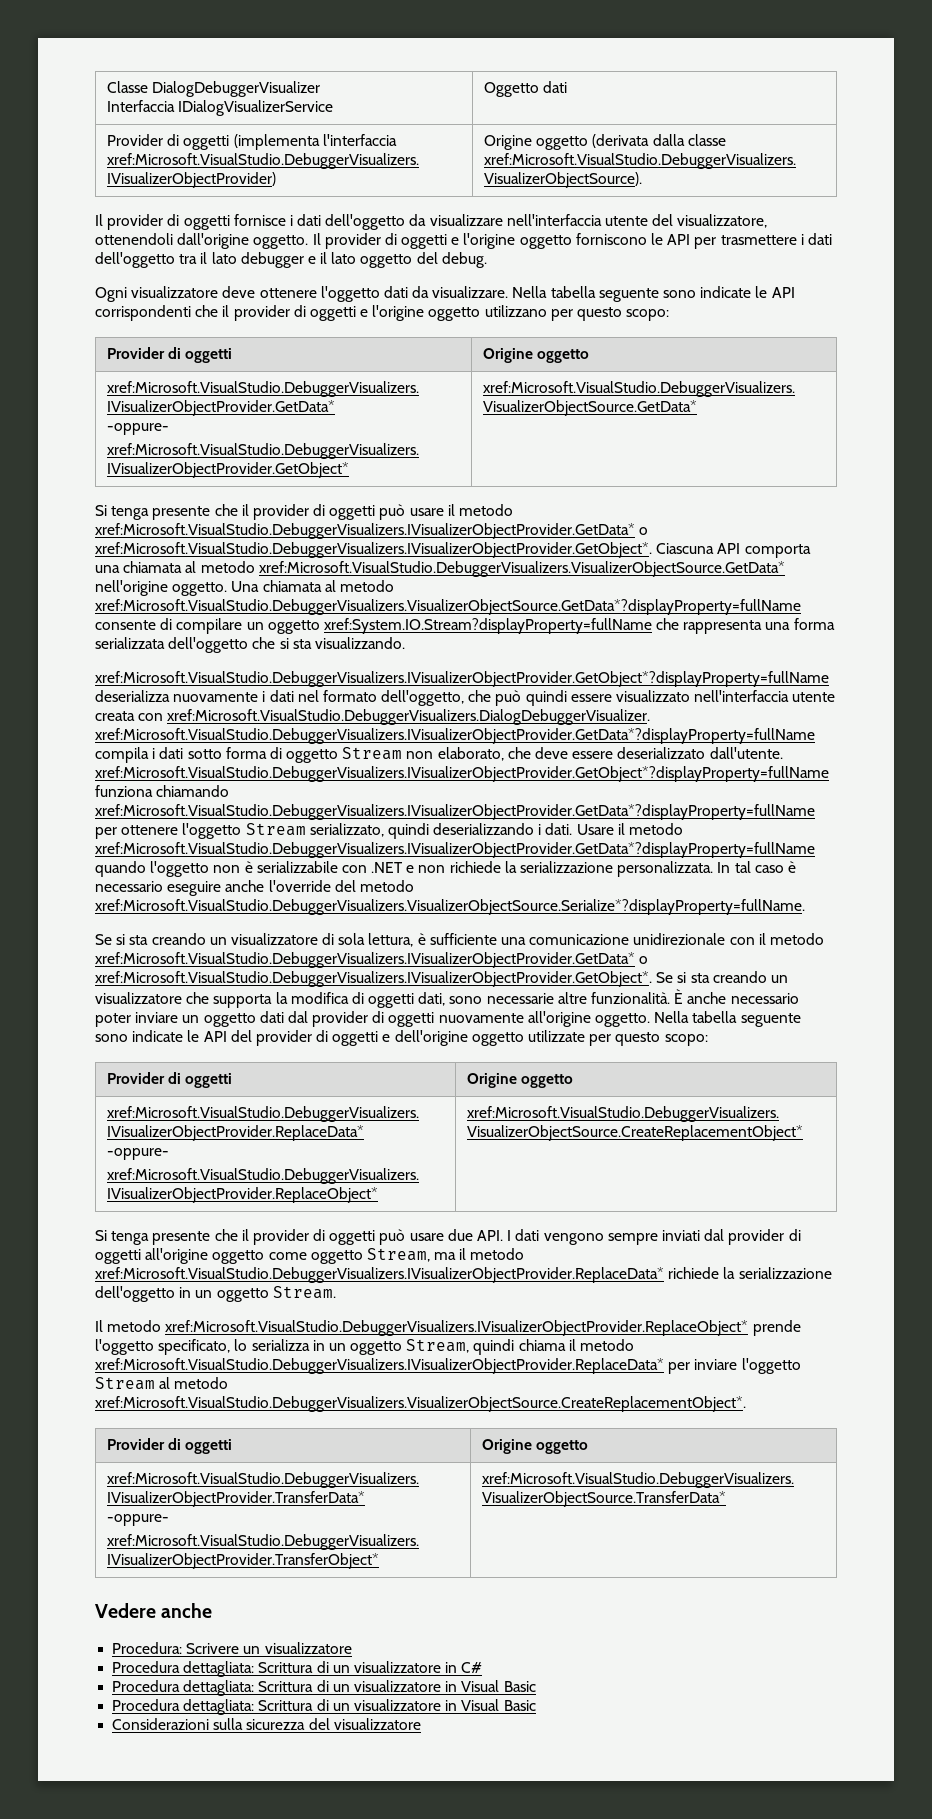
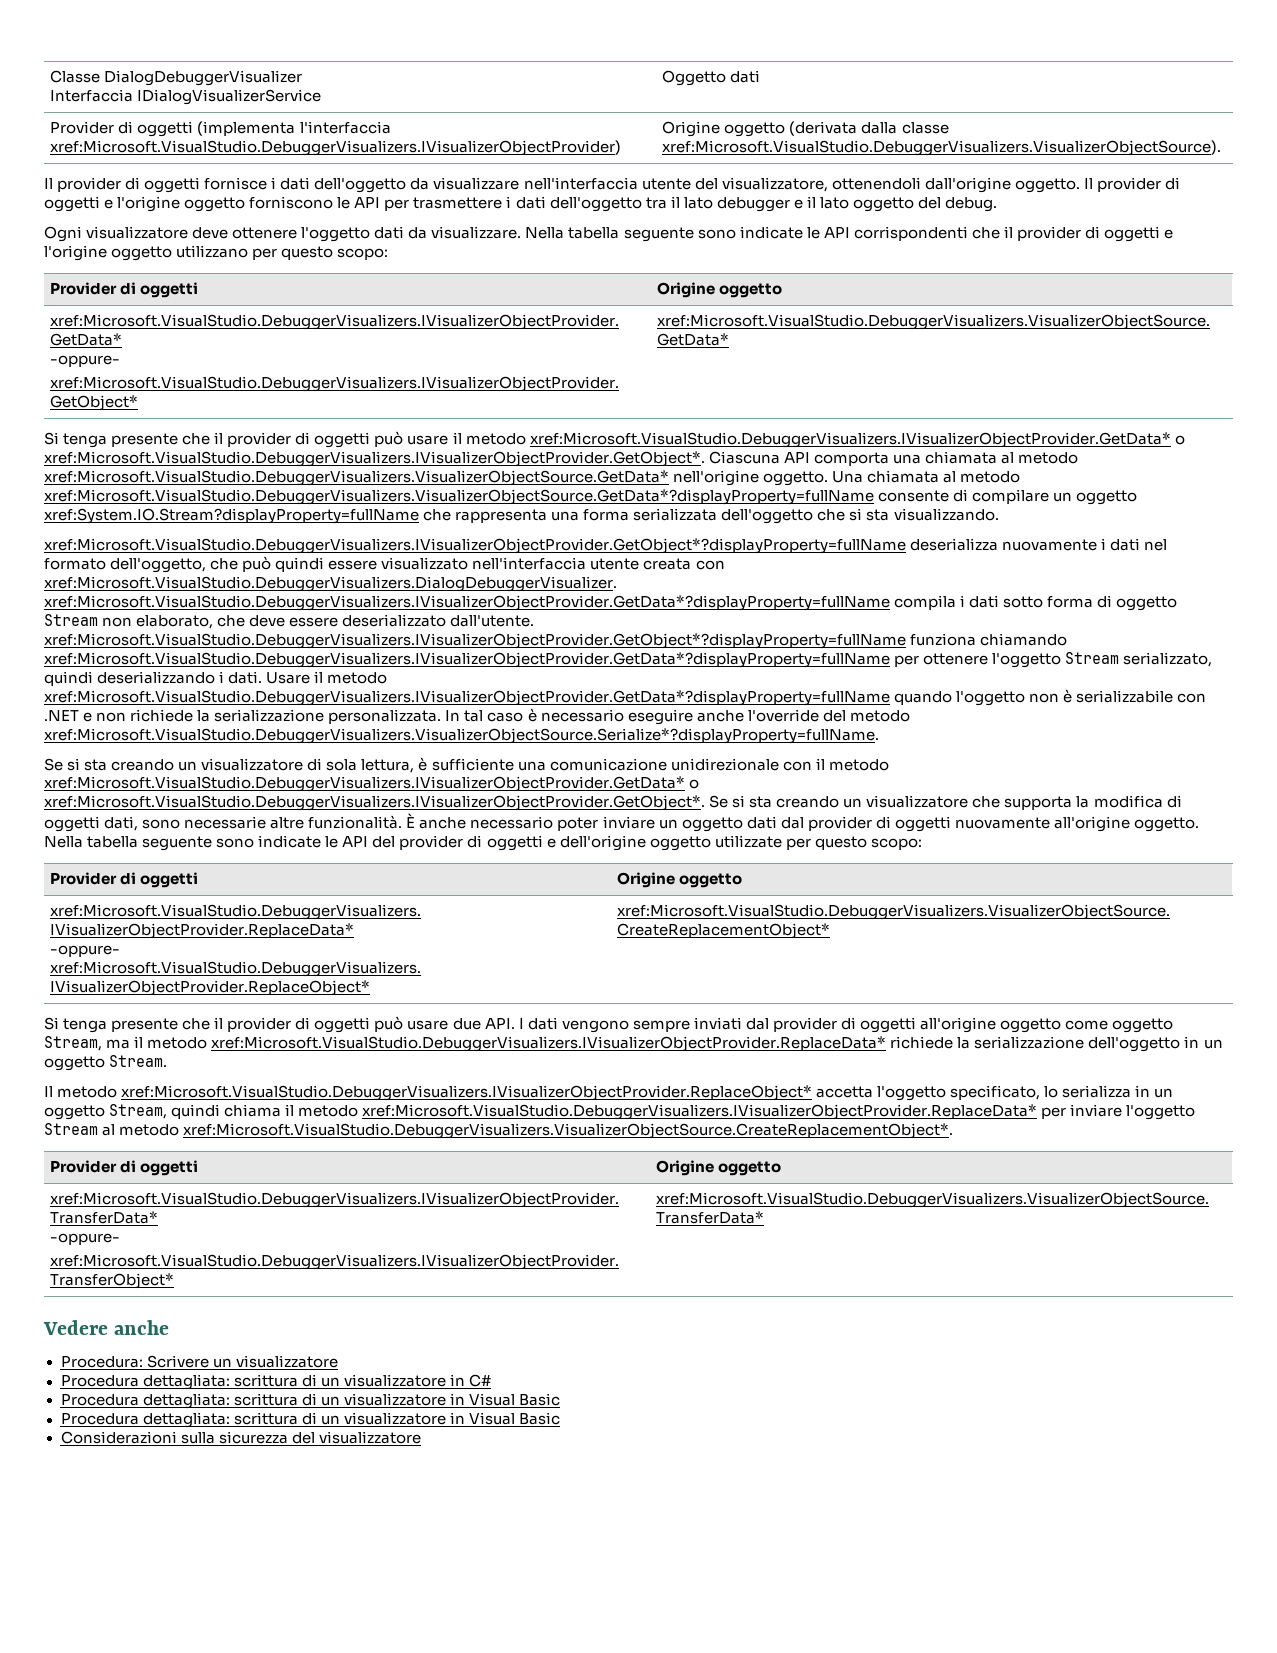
- Il metodo xref:Microsoft.VisualStudio.DebuggerVisualizers.IVisualizerObjectProvider.ReplaceObject* prende l'oggetto specificato, lo serializza in un oggetto Stream, quindi chiama il metodo xref:Microsoft.VisualStudio.DebuggerVisualizers.IVisualizerObjectProvider.ReplaceData* per inviare l'oggetto Stream al metodo xref:Microsoft.VisualStudio.DebuggerVisualizers.VisualizerObjectSource.CreateReplacementObject*.
+ Il metodo xref:Microsoft.VisualStudio.DebuggerVisualizers.IVisualizerObjectProvider.ReplaceObject* accetta l'oggetto specificato, lo serializza in un oggetto Stream, quindi chiama il metodo xref:Microsoft.VisualStudio.DebuggerVisualizers.IVisualizerObjectProvider.ReplaceData* per inviare l'oggetto Stream al metodo xref:Microsoft.VisualStudio.DebuggerVisualizers.VisualizerObjectSource.CreateReplacementObject*.
- Procedura dettagliata: Scrittura di un visualizzatore in C#
- Procedura dettagliata: Scrittura di un visualizzatore in Visual Basic
- Procedura dettagliata: Scrittura di un visualizzatore in Visual Basic
+ Procedura dettagliata: scrittura di un visualizzatore in C#
+ Procedura dettagliata: scrittura di un visualizzatore in Visual Basic
+ Procedura dettagliata: scrittura di un visualizzatore in Visual Basic

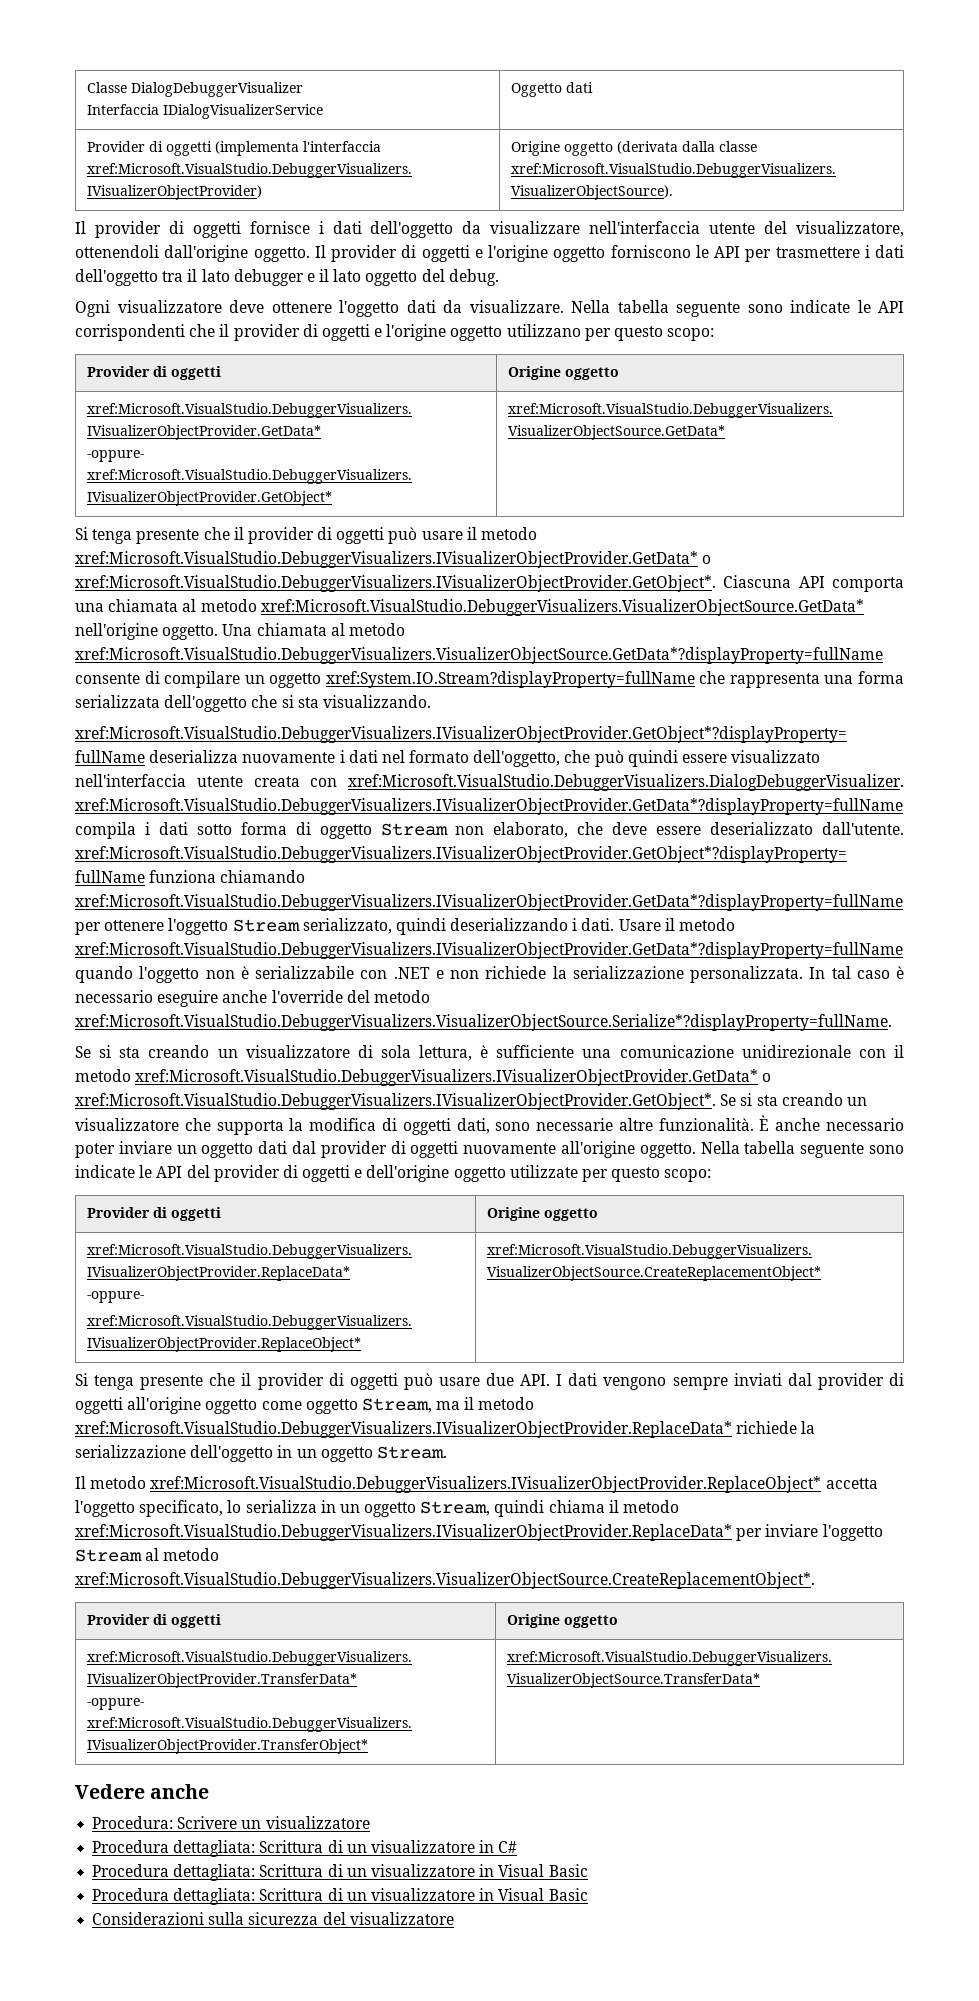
- Procedura dettagliata: scrittura di un visualizzatore in C#
- Procedura dettagliata: scrittura di un visualizzatore in Visual Basic
- Procedura dettagliata: scrittura di un visualizzatore in Visual Basic
+ Procedura dettagliata: Scrittura di un visualizzatore in C#
+ Procedura dettagliata: Scrittura di un visualizzatore in Visual Basic
+ Procedura dettagliata: Scrittura di un visualizzatore in Visual Basic

